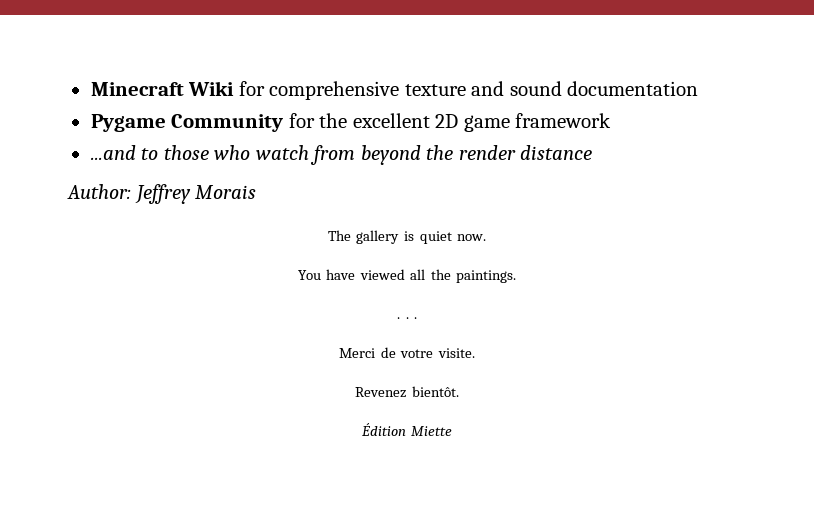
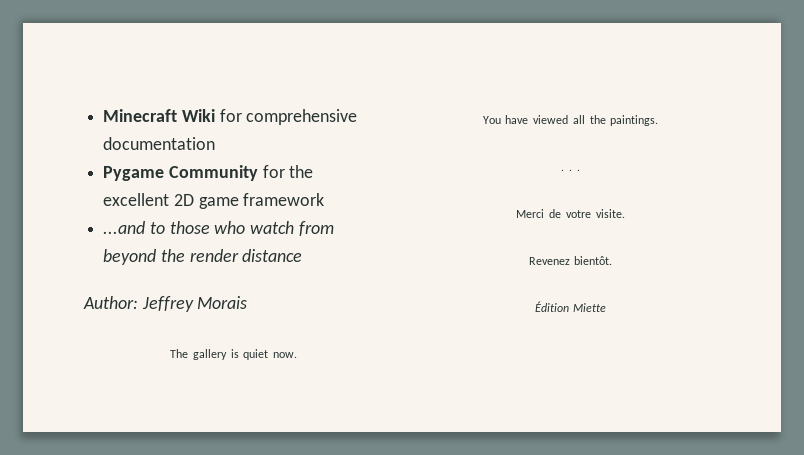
- Minecraft Wiki for comprehensive texture and sound documentation
+ Minecraft Wiki for comprehensive documentation

